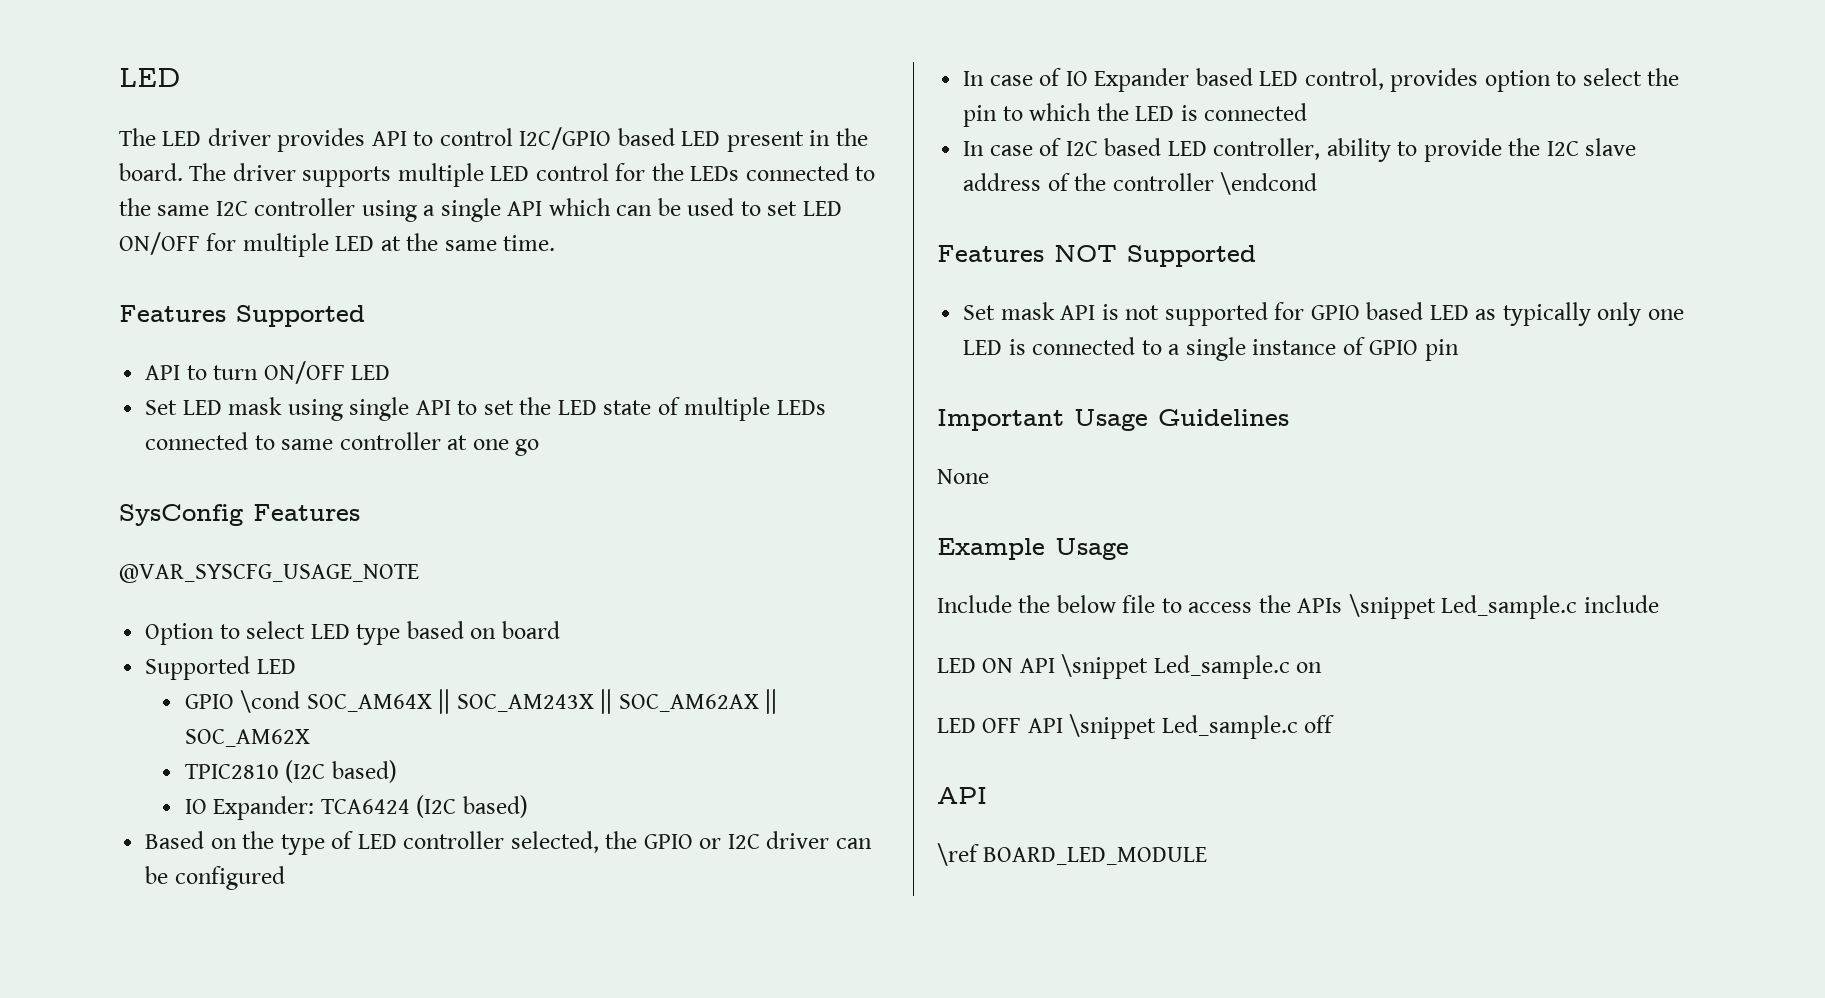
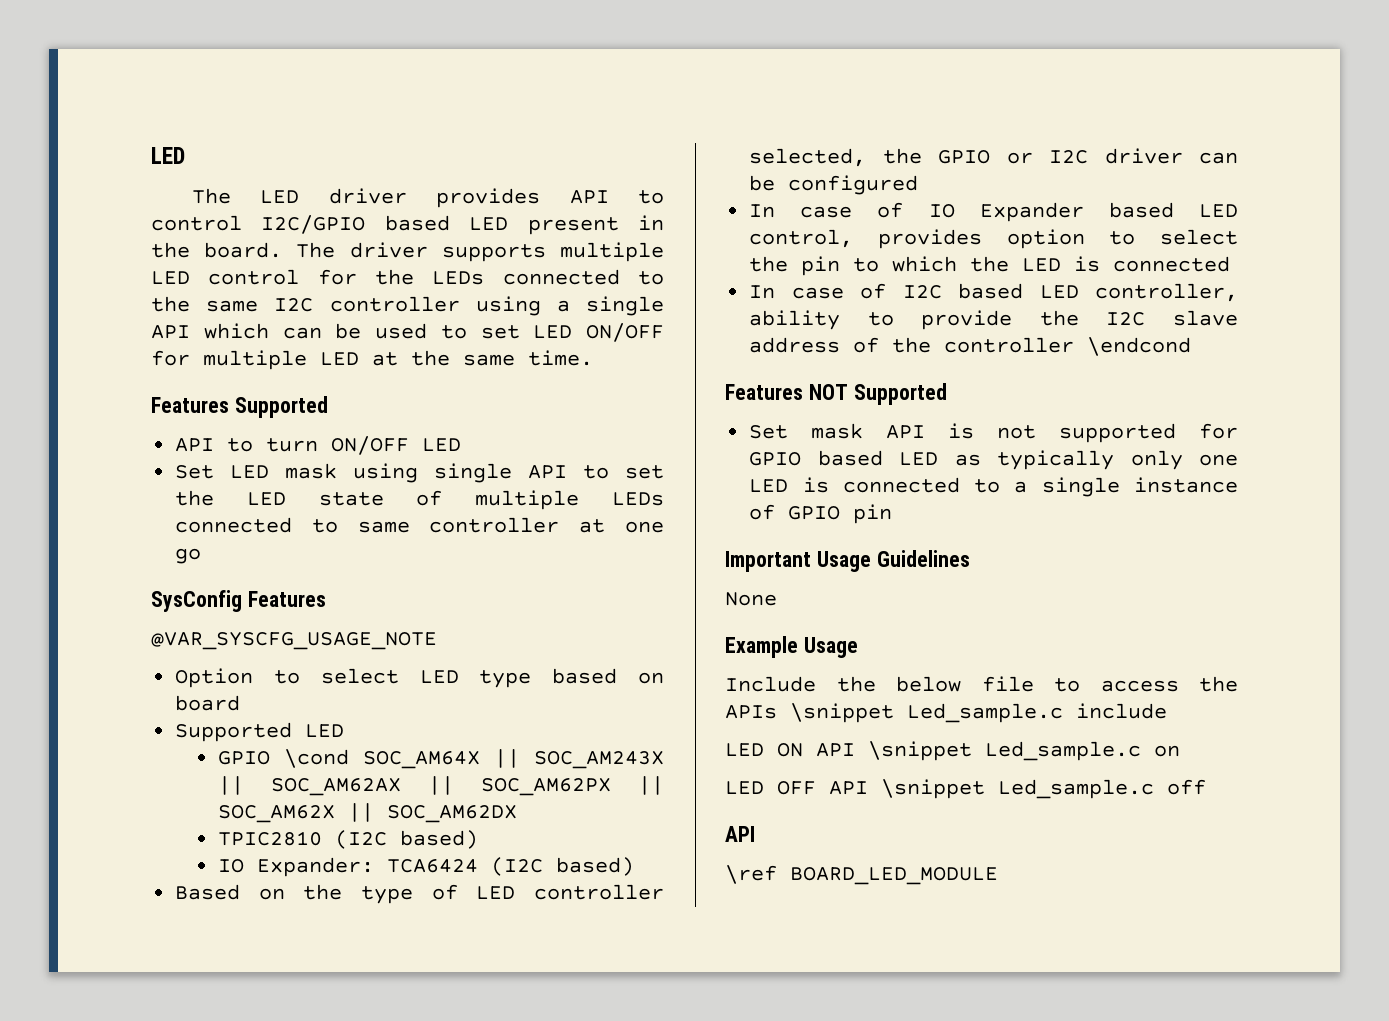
- GPIO \cond SOC_AM64X || SOC_AM243X || SOC_AM62AX || SOC_AM62X
+ GPIO \cond SOC_AM64X || SOC_AM243X || SOC_AM62AX || SOC_AM62PX || SOC_AM62X || SOC_AM62DX

